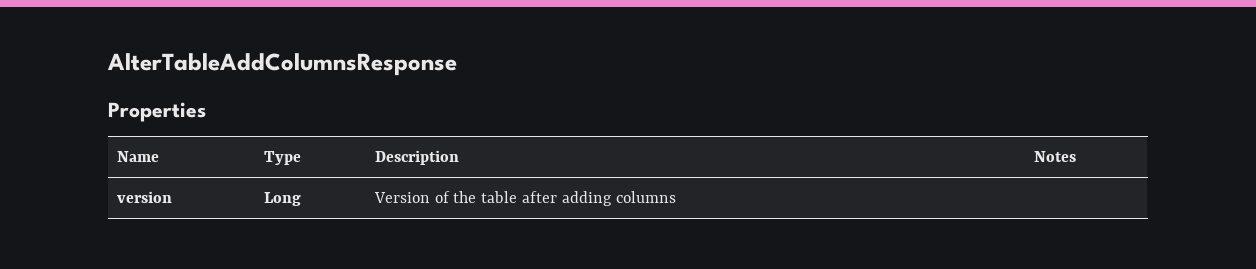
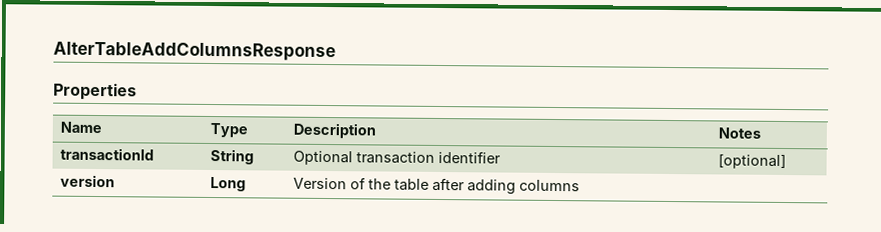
+ transactionId | String | Optional transaction identifier | [optional]

